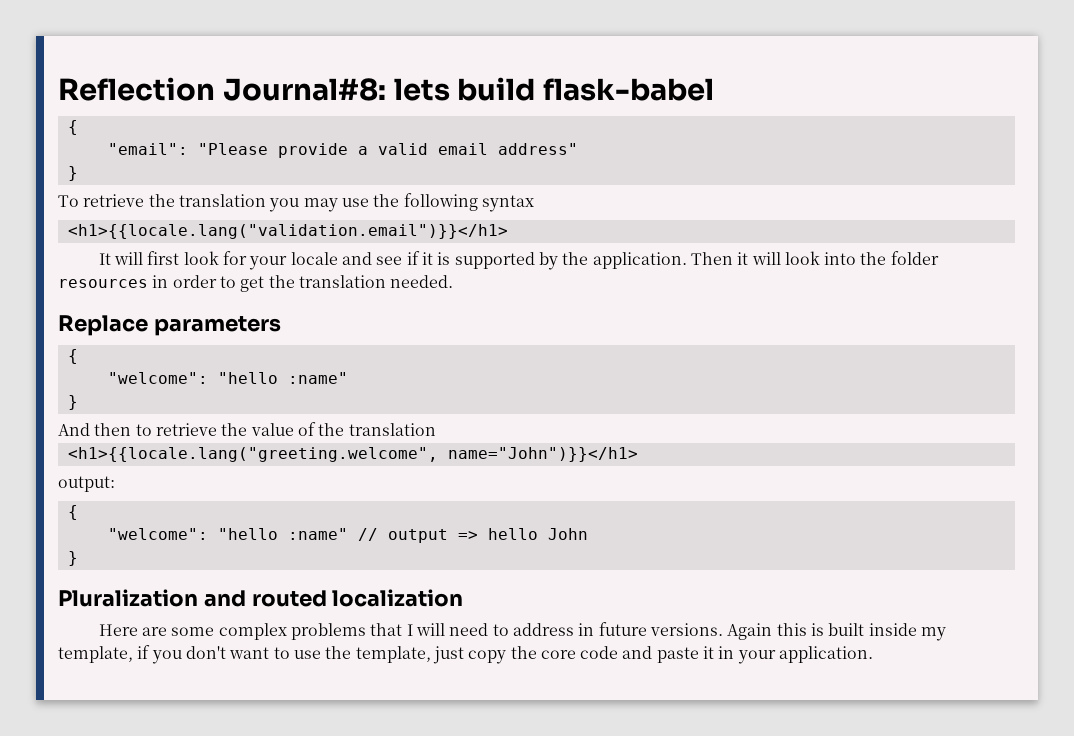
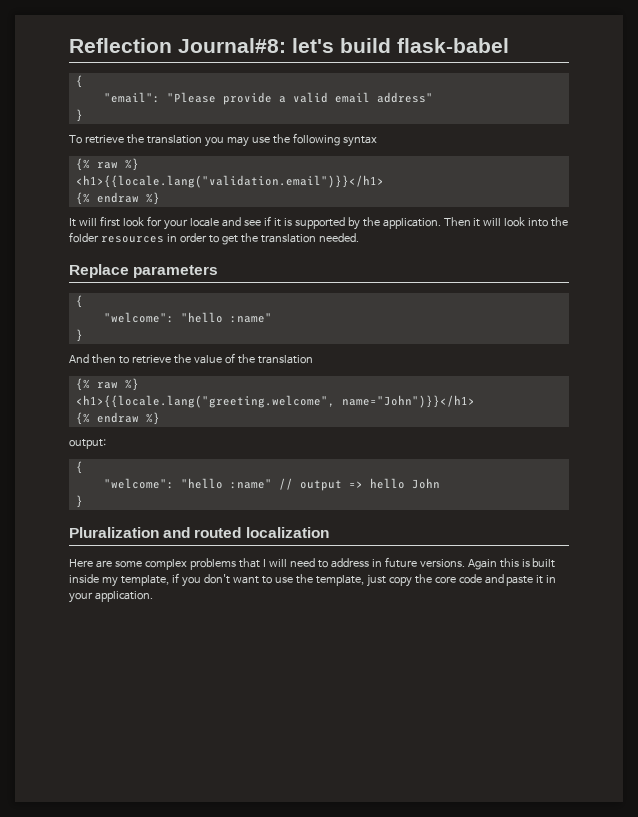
- Reflection Journal#8: lets build flask-babel
+ Reflection Journal#8: let's build flask-babel
  To retrieve the translation you may use the following syntax
+ {% raw %}
  <h1>{{locale.lang("validation.email")}}</h1>
+ {% endraw %}
  And then to retrieve the value of the translation
+ {% raw %}
  <h1>{{locale.lang("greeting.welcome", name="John")}}</h1>
+ {% endraw %}

